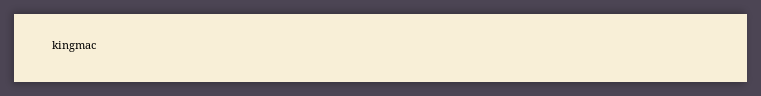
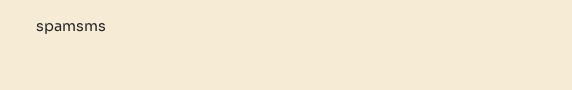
- kingmac
+ spamsms

